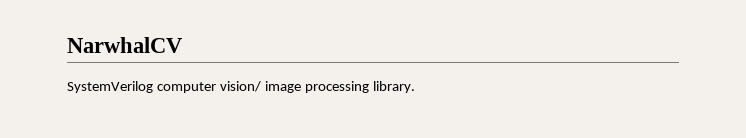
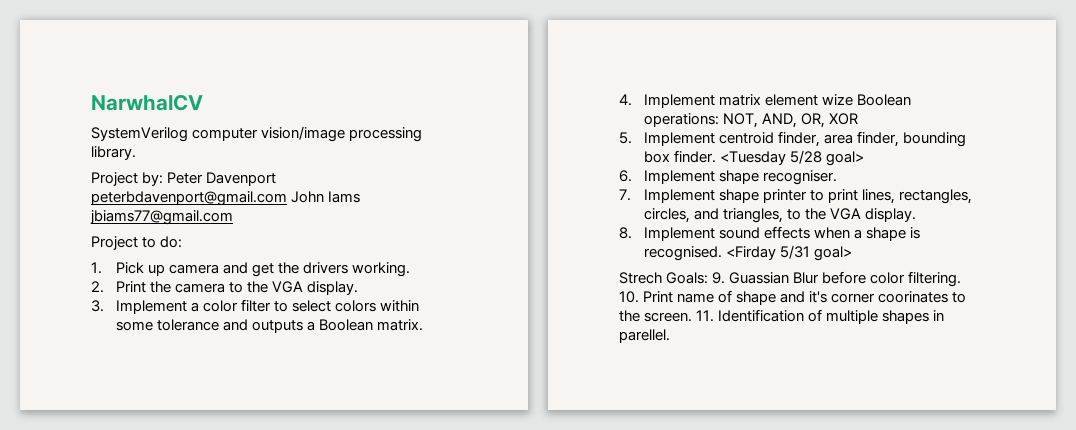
- SystemVerilog computer vision/ image processing library.
+ SystemVerilog computer vision/image processing library.
+ Project by: Peter Davenport peterbdavenport@gmail.com John Iams jbiams77@gmail.com
+ Project to do:
+ 1. Pick up camera and get the drivers working.
+ 2. Print the camera to the VGA display.
+ 3. Implement a color filter to select colors within some tolerance and outputs a Boolean matrix.
+ 4. Implement matrix element wize Boolean operations: NOT, AND, OR, XOR
+ 5. Implement centroid finder, area finder, bounding box finder. <Tuesday 5/28 goal>
+ 6. Implement shape recogniser.
+ 7. Implement shape printer to print lines, rectangles, circles, and triangles, to the VGA display.
+ 8. Implement sound effects when a shape is recognised. <Firday 5/31 goal>
+ Strech Goals: 9. Guassian Blur before color filtering. 10. Print name of shape and it's corner coorinates to the screen. 11. Identification of multiple shapes in parellel.

